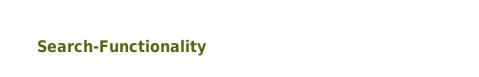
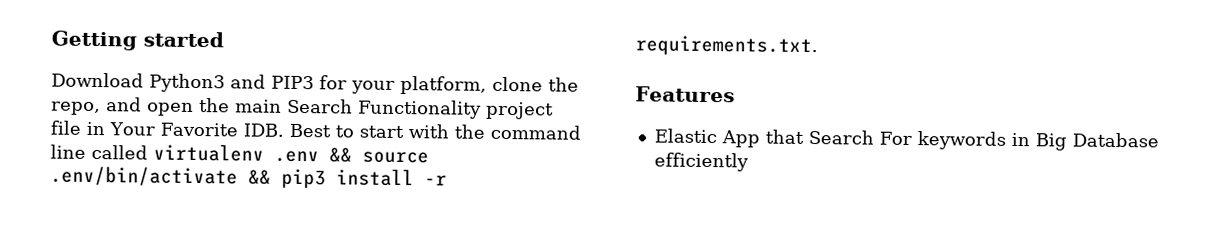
- Search-Functionality
+ Getting started
+ Download Python3 and PIP3 for your platform, clone the repo, and open the main Search Functionality project file in Your Favorite IDB. Best to start with the command line called virtualenv .env && source .env/bin/activate && pip3 install -r requirements.txt.
+ Features
+ Elastic App that Search For keywords in Big Database efficiently

